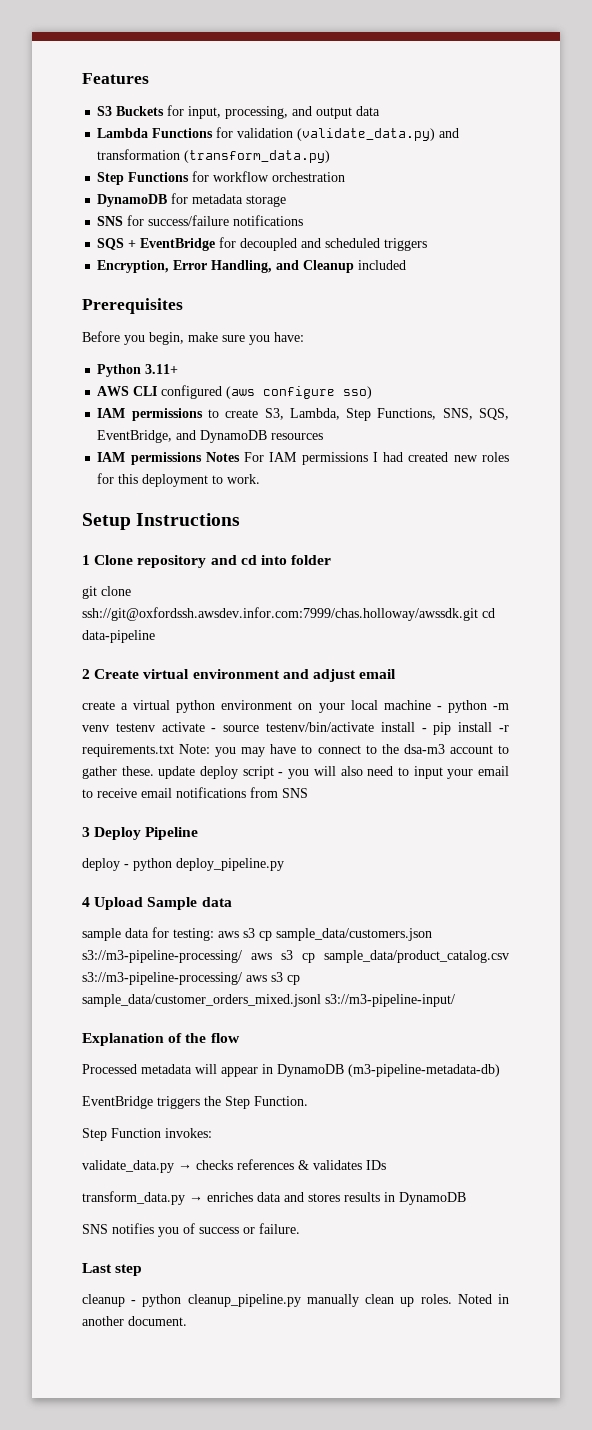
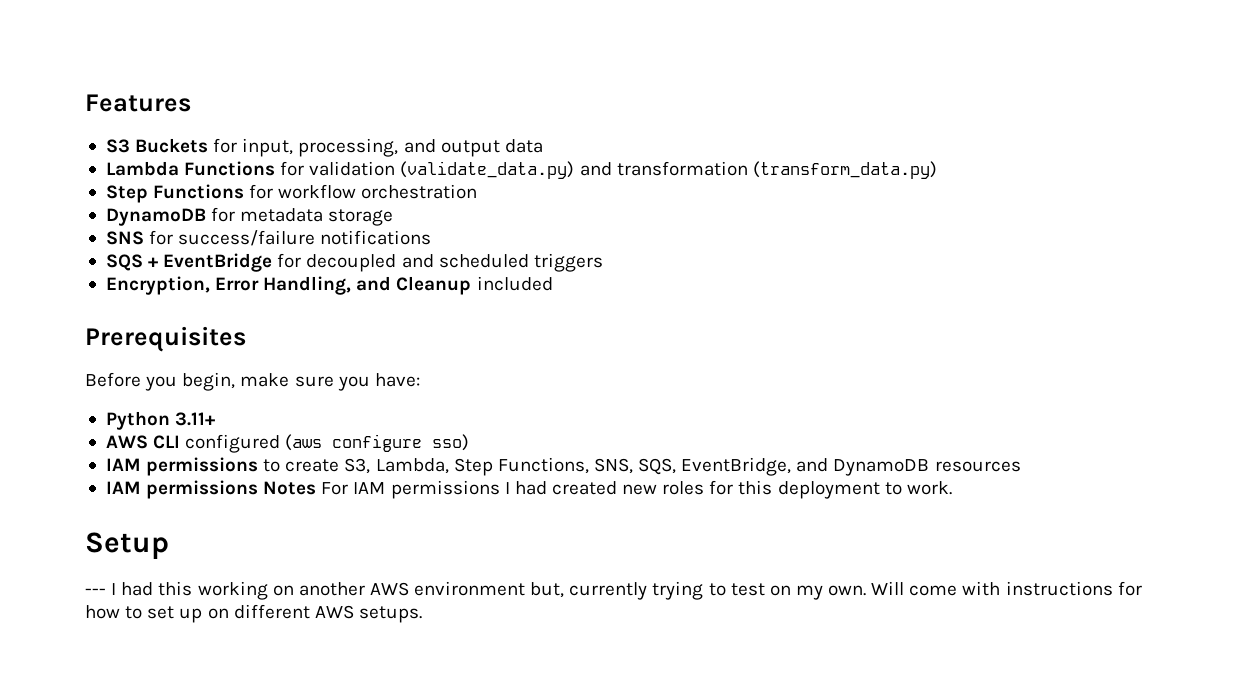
- Setup Instructions
- 1 Clone repository and cd into folder
- git clone ssh://git@oxfordssh.awsdev.infor.com:7999/chas.holloway/awssdk.git cd data-pipeline
- 2 Create virtual environment and adjust email
- create a virtual python environment on your local machine - python -m venv testenv activate - source testenv/bin/activate install - pip install -r requirements.txt Note: you may have to connect to the dsa-m3 account to gather these. update deploy script - you will also need to input your email to receive email notifications from SNS
- 3 Deploy Pipeline
- deploy - python deploy_pipeline.py
- 4 Upload Sample data
- sample data for testing: aws s3 cp sample_data/customers.json s3://m3-pipeline-processing/ aws s3 cp sample_data/product_catalog.csv s3://m3-pipeline-processing/ aws s3 cp sample_data/customer_orders_mixed.jsonl s3://m3-pipeline-input/
- Explanation of the flow
- Processed metadata will appear in DynamoDB (m3-pipeline-metadata-db)
- EventBridge triggers the Step Function.
- Step Function invokes:
- validate_data.py → checks references & validates IDs
- transform_data.py → enriches data and stores results in DynamoDB
- SNS notifies you of success or failure.
- Last step
- cleanup - python cleanup_pipeline.py manually clean up roles. Noted in another document.
+ Setup
+ --- I had this working on another AWS environment but, currently trying to test on my own. Will come with instructions for how to set up on different AWS setups.

